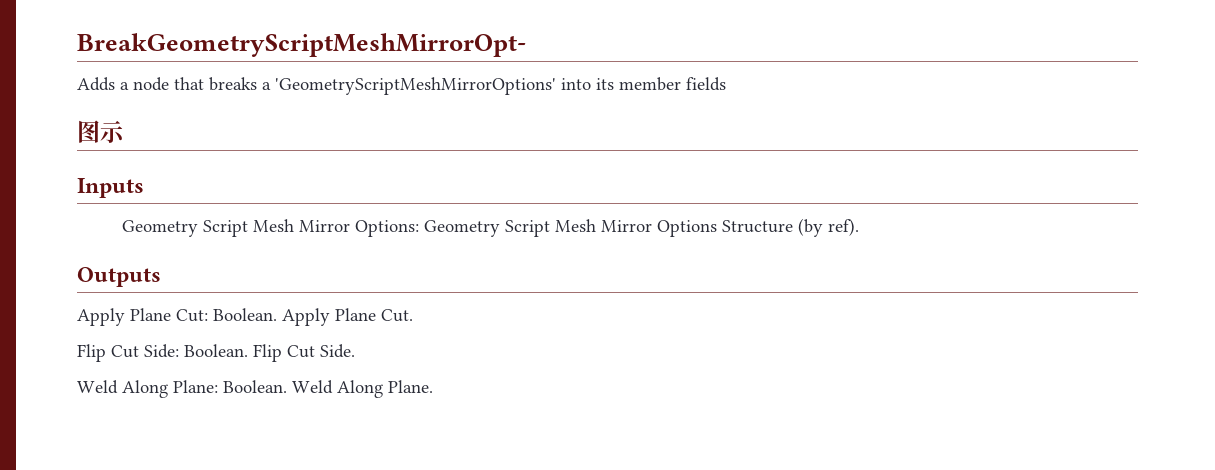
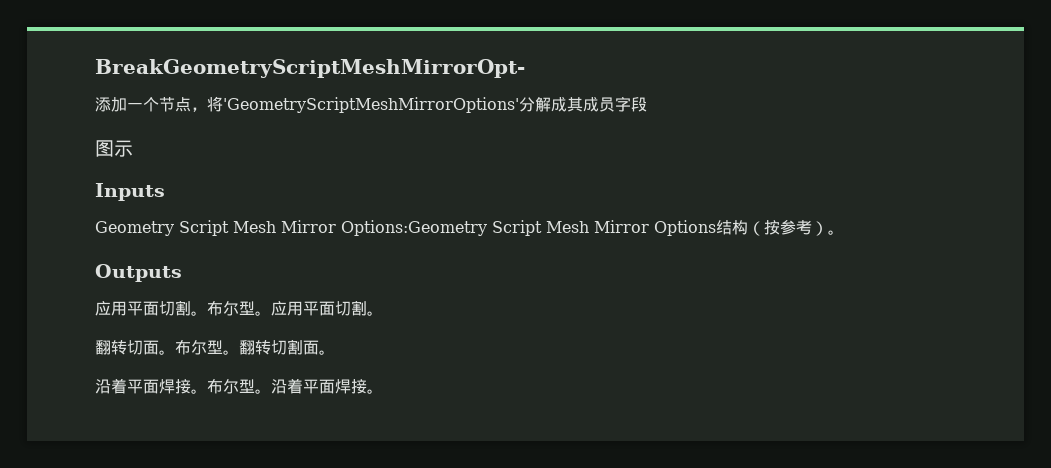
- Adds a node that breaks a 'GeometryScriptMeshMirrorOptions' into its member fields
+ 添加一个节点，将'GeometryScriptMeshMirrorOptions'分解成其成员字段
- Geometry Script Mesh Mirror Options: Geometry Script Mesh Mirror Options Structure (by ref).
+ Geometry Script Mesh Mirror Options:Geometry Script Mesh Mirror Options结构（按参考）。
  Outputs
- Apply Plane Cut: Boolean. Apply Plane Cut.
- Flip Cut Side: Boolean. Flip Cut Side.
- Weld Along Plane: Boolean. Weld Along Plane.
+ 应用平面切割。布尔型。应用平面切割。
+ 翻转切面。布尔型。翻转切割面。
+ 沿着平面焊接。布尔型。沿着平面焊接。

